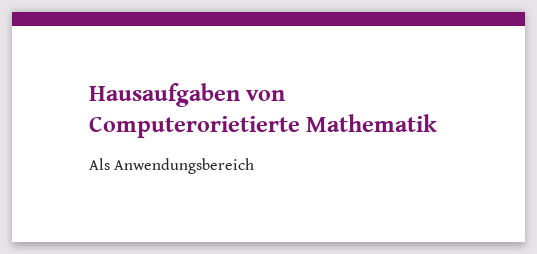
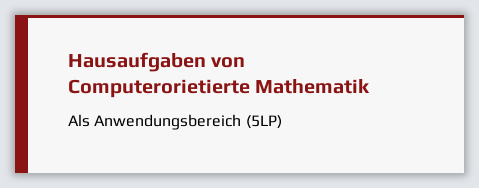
- Als Anwendungsbereich
+ Als Anwendungsbereich (5LP)

